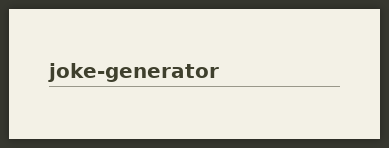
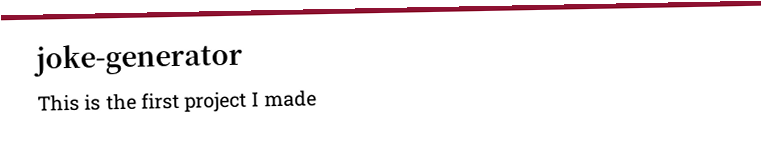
+ This is the first project I made

